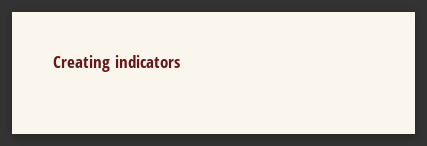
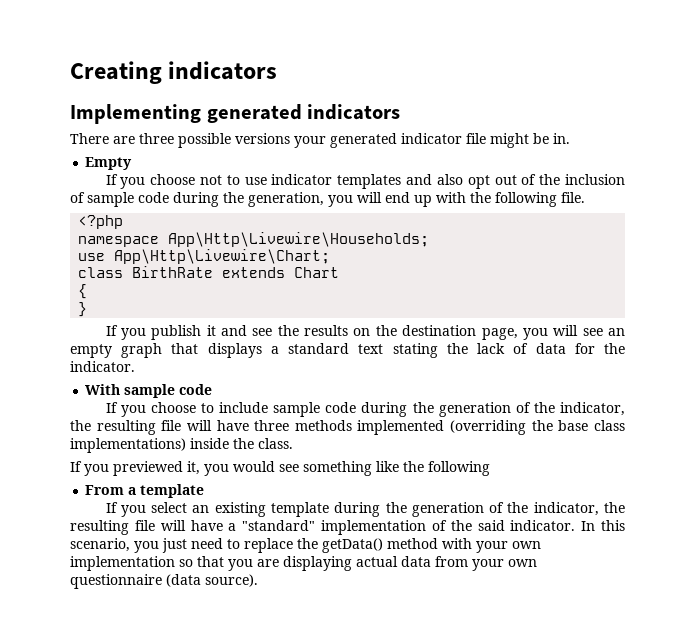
+ Implementing generated indicators
+ There are three possible versions your generated indicator file might be in.
+ Empty
+ If you choose not to use indicator templates and also opt out of the inclusion of sample code during the generation, you will end up with the following file.
+ <?php
+ namespace App\Http\Livewire\Households;
+ use App\Http\Livewire\Chart;
+ class BirthRate extends Chart
+ {
+ }
+ If you publish it and see the results on the destination page, you will see an empty graph that displays a standard text stating the lack of data for the indicator.
+ With sample code
+ If you choose to include sample code during the generation of the indicator, the resulting file will have three methods implemented (overriding the base class implementations) inside the class.
+ If you previewed it, you would see something like the following
+ From a template
+ If you select an existing template during the generation of the indicator, the resulting file will have a "standard" implementation of the said indicator. In this scenario, you just need to replace the getData() method with your own implementation so that you are displaying actual data from your own questionnaire (data source).

